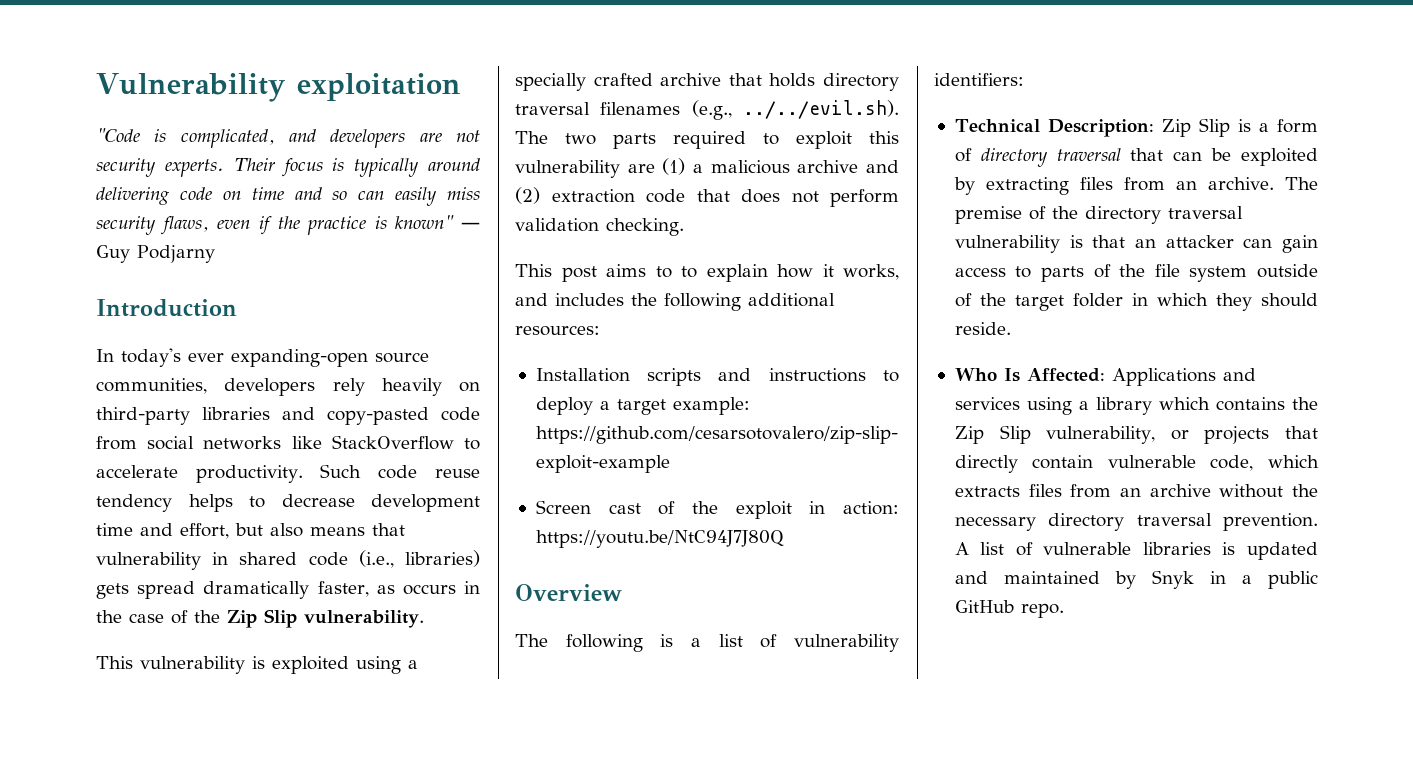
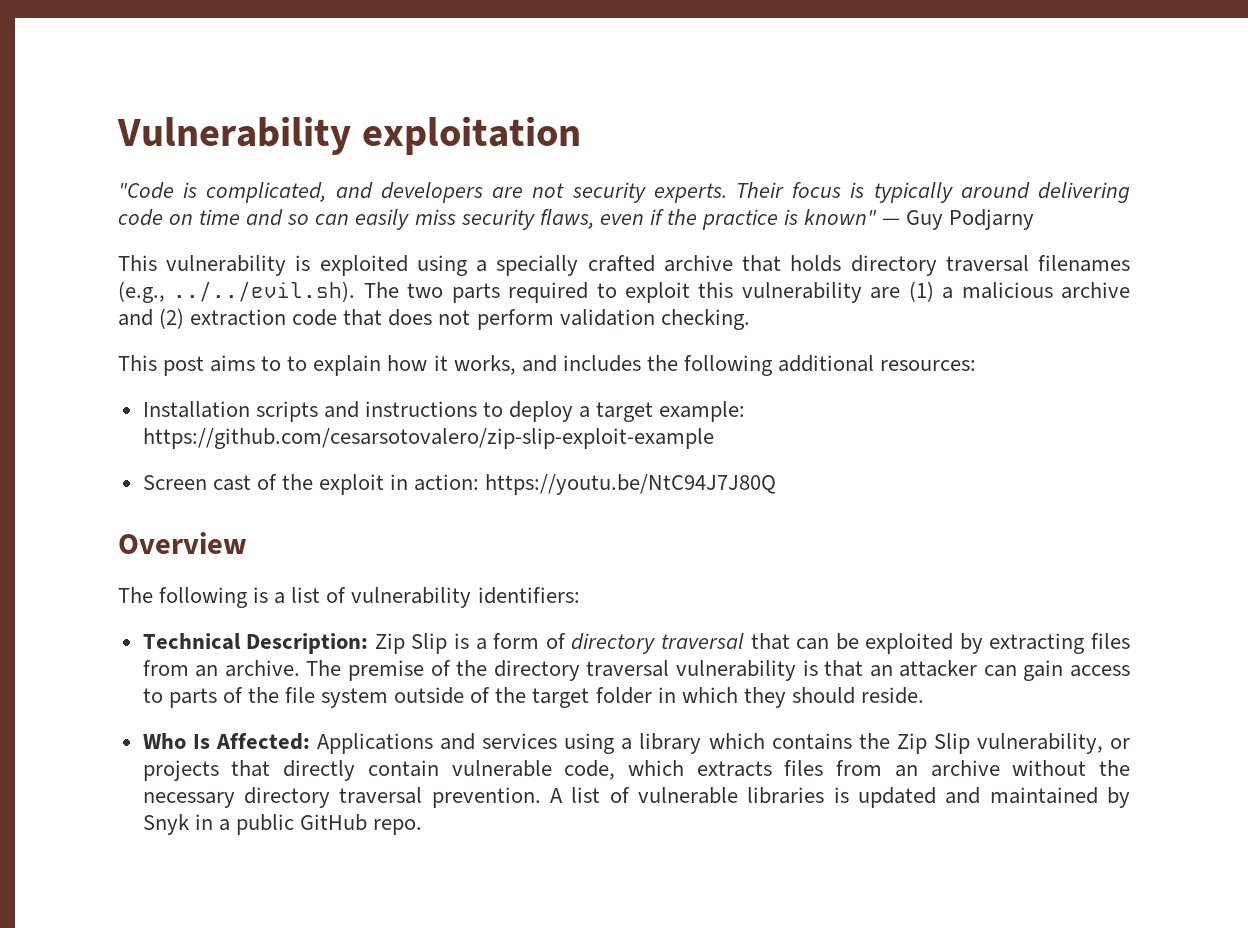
- Introduction
- In today's ever expanding-open source communities, developers rely heavily on third-party libraries and copy-pasted code from social networks like StackOverflow to accelerate productivity. Such code reuse tendency helps to decrease development time and effort, but also means that vulnerability in shared code (i.e., libraries) gets spread dramatically faster, as occurs in the case of the Zip Slip vulnerability.

